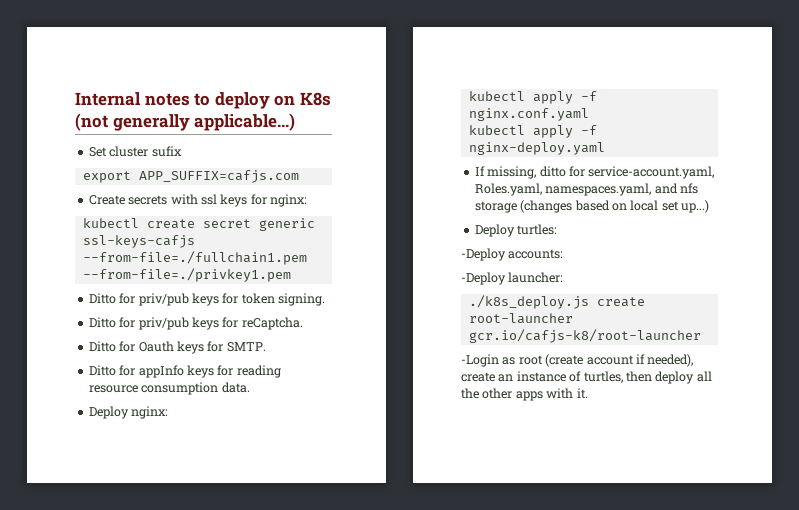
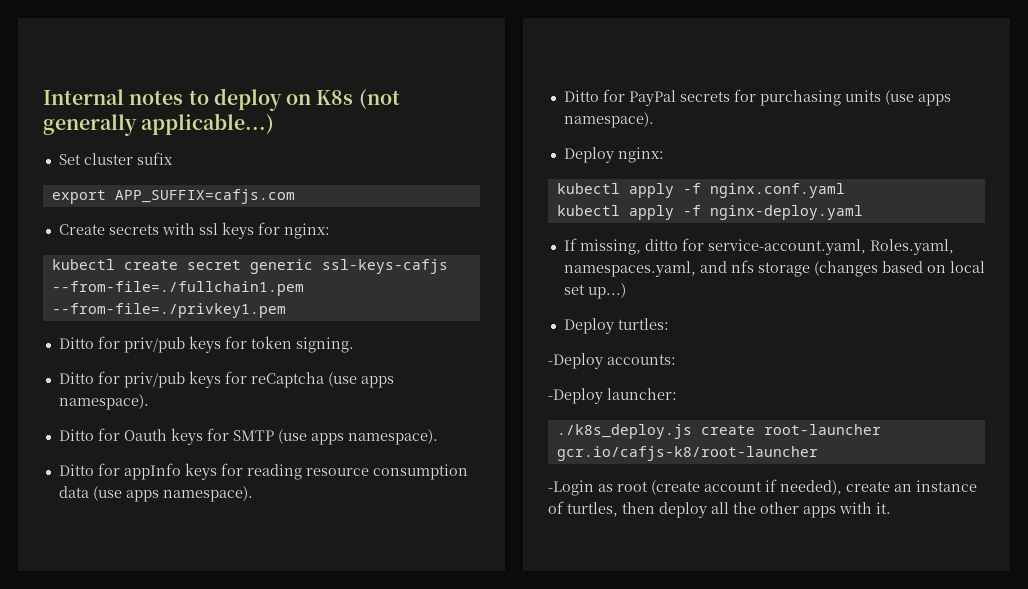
- Ditto for priv/pub keys for reCaptcha.
+ Ditto for priv/pub keys for reCaptcha (use apps namespace).
- Ditto for Oauth keys for SMTP.
+ Ditto for Oauth keys for SMTP (use apps namespace).
- Ditto for appInfo keys for reading resource consumption data.
+ Ditto for appInfo keys for reading resource consumption data (use apps namespace).
+ Ditto for PayPal secrets for purchasing units (use apps namespace).

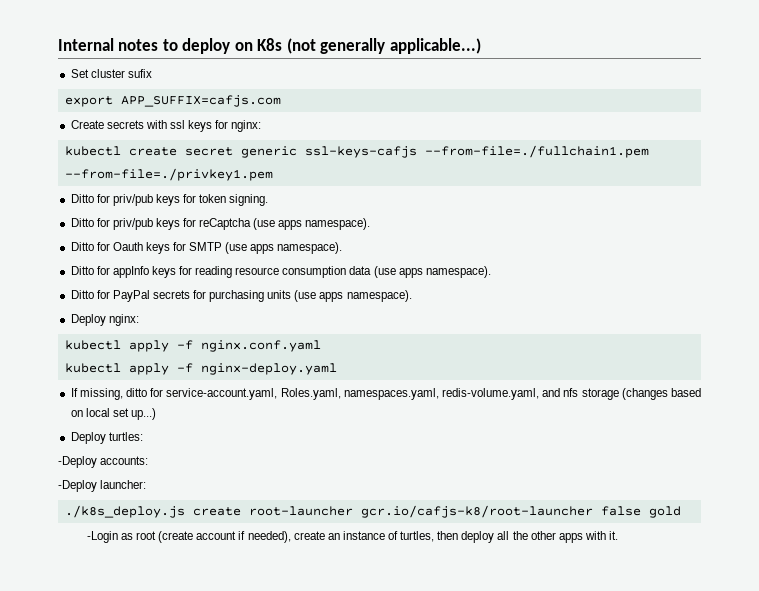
- If missing, ditto for service-account.yaml, Roles.yaml, namespaces.yaml, and nfs storage (changes based on local set up...)
+ If missing, ditto for service-account.yaml, Roles.yaml, namespaces.yaml, redis-volume.yaml, and nfs storage (changes based on local set up...)
- ./k8s_deploy.js create root-launcher gcr.io/cafjs-k8/root-launcher
+ ./k8s_deploy.js create root-launcher gcr.io/cafjs-k8/root-launcher false gold

